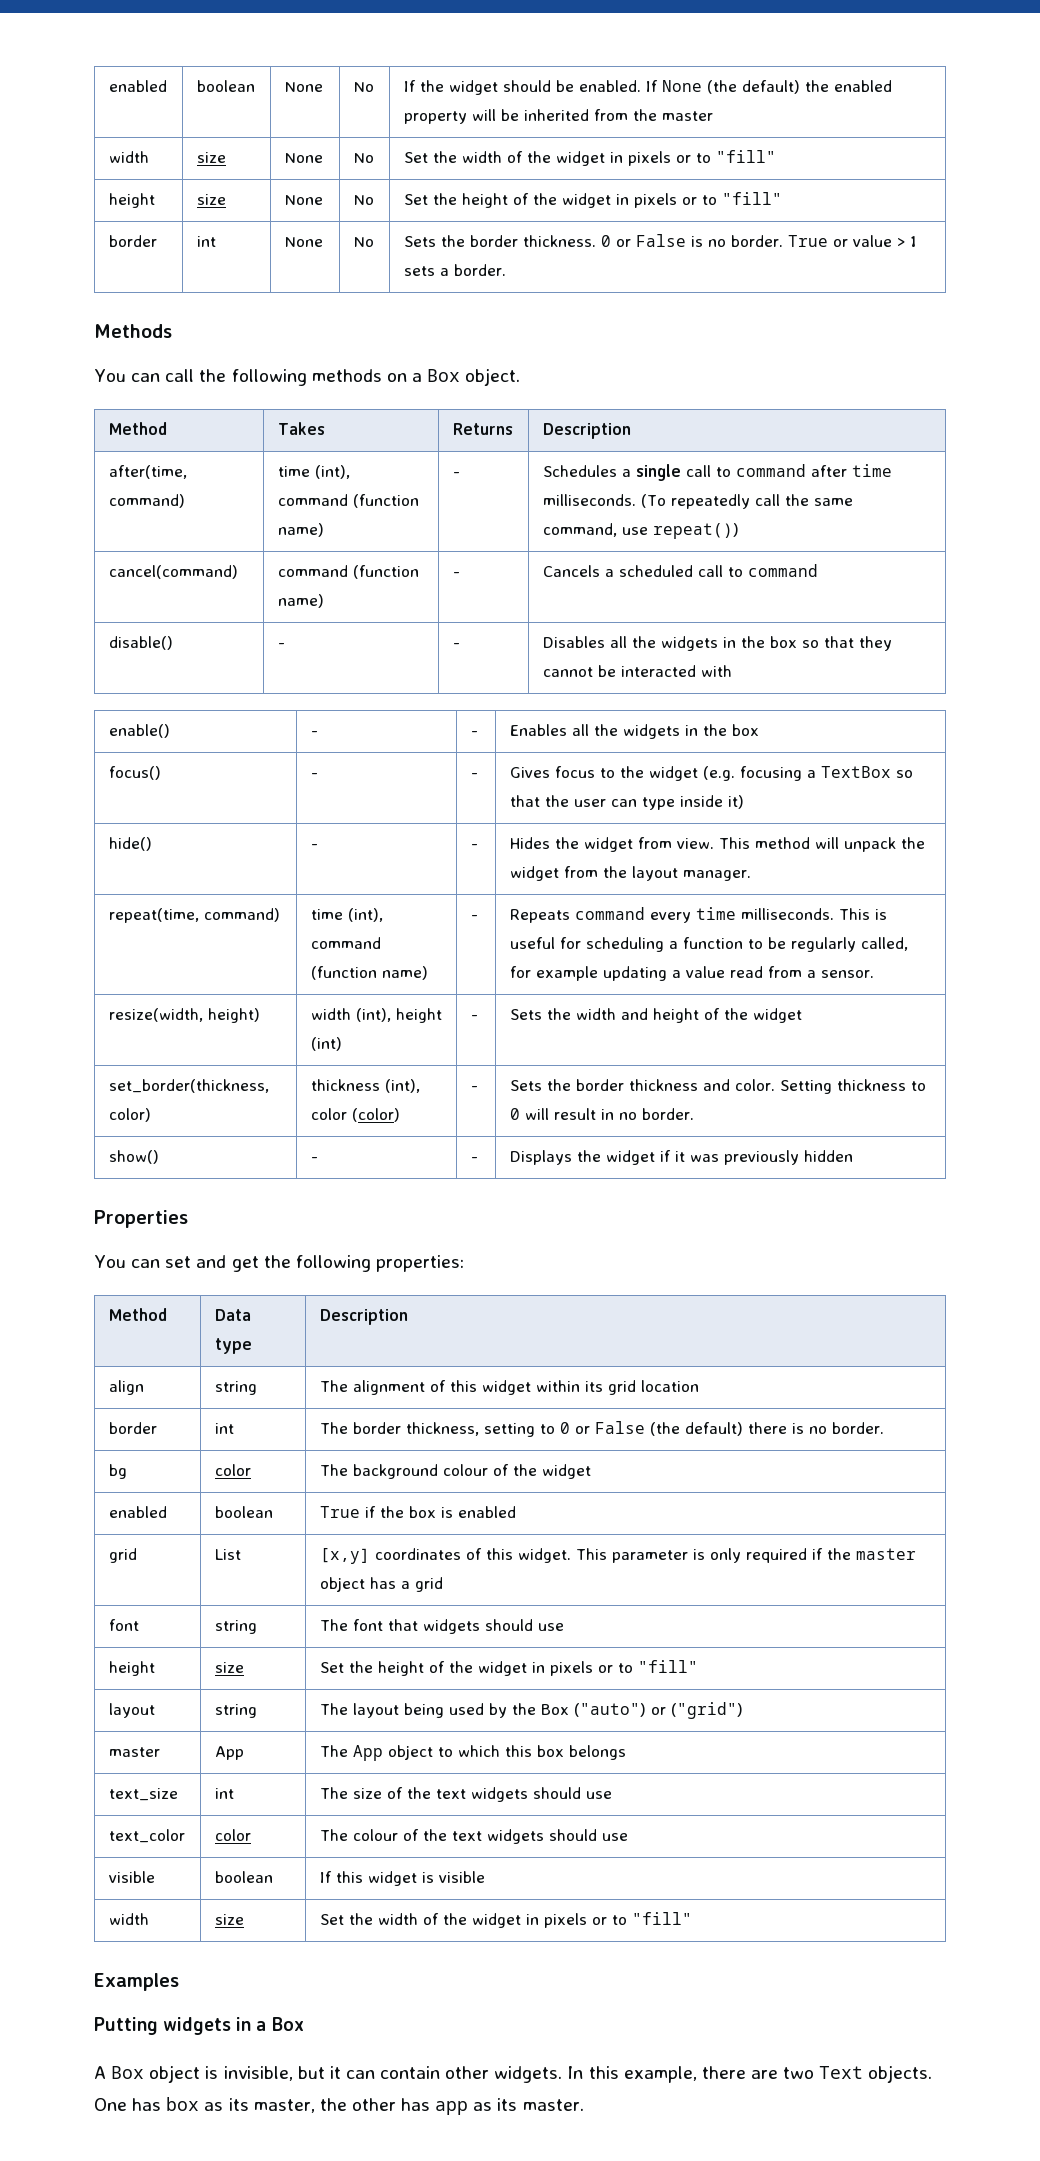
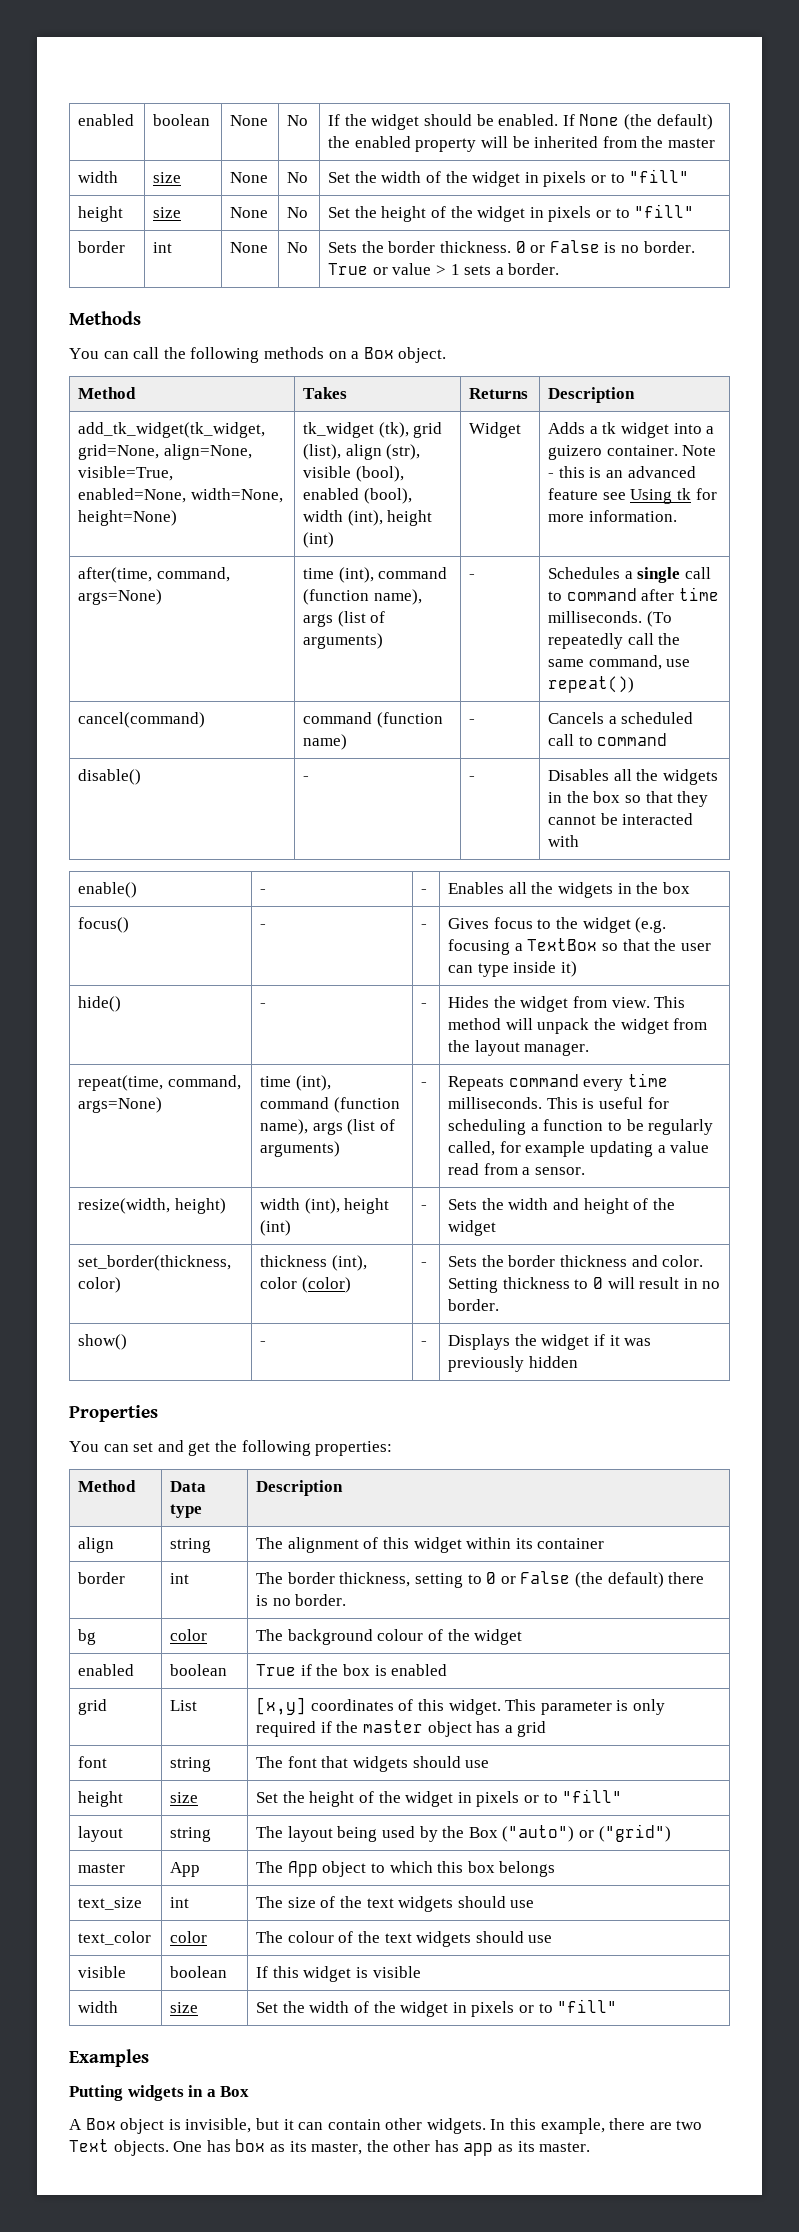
+ add_tk_widget(tk_widget, grid=None, align=None, visible=True, enabled=None, width=None, height=None) | tk_widget (tk), grid (list), align (str), visible (bool), enabled (bool), width (int), height (int) | Widget | Adds a tk widget into a guizero container. Note - this is an advanced feature see Using tk for more information.
- after(time, command) | time (int), command (function name) | - | Schedules a single call to command after time milliseconds. (To repeatedly call the same command, use repeat())
+ after(time, command, args=None) | time (int), command (function name), args (list of arguments) | - | Schedules a single call to command after time milliseconds. (To repeatedly call the same command, use repeat())
- repeat(time, command) | time (int), command (function name) | - | Repeats command every time milliseconds. This is useful for scheduling a function to be regularly called, for example updating a value read from a sensor.
+ repeat(time, command, args=None) | time (int), command (function name), args (list of arguments) | - | Repeats command every time milliseconds. This is useful for scheduling a function to be regularly called, for example updating a value read from a sensor.
- align | string | The alignment of this widget within its grid location
+ align | string | The alignment of this widget within its container

